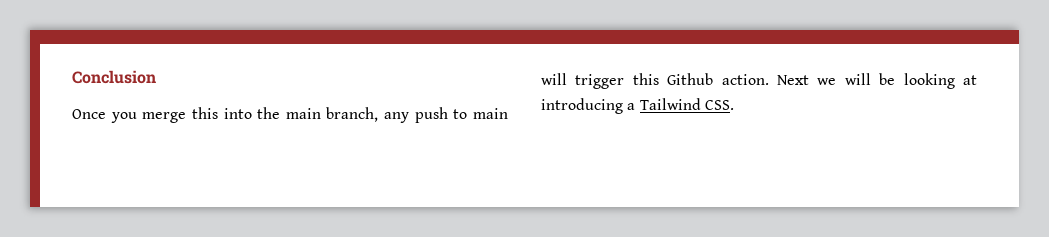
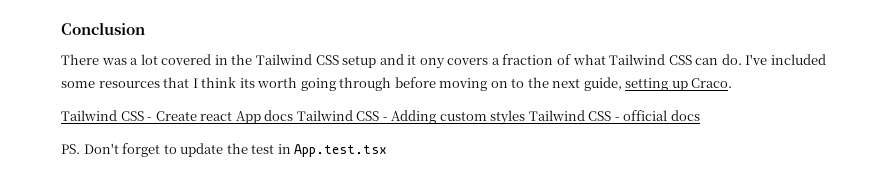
- Once you merge this into the main branch, any push to main will trigger this Github action. Next we will be looking at introducing a Tailwind CSS.
+ There was a lot covered in the Tailwind CSS setup and it ony covers a fraction of what Tailwind CSS can do. I've included some resources that I think its worth going through before moving on to the next guide, setting up Craco.
+ Tailwind CSS - Create react App docs Tailwind CSS - Adding custom styles Tailwind CSS - official docs
+ PS. Don't forget to update the test in App.test.tsx

